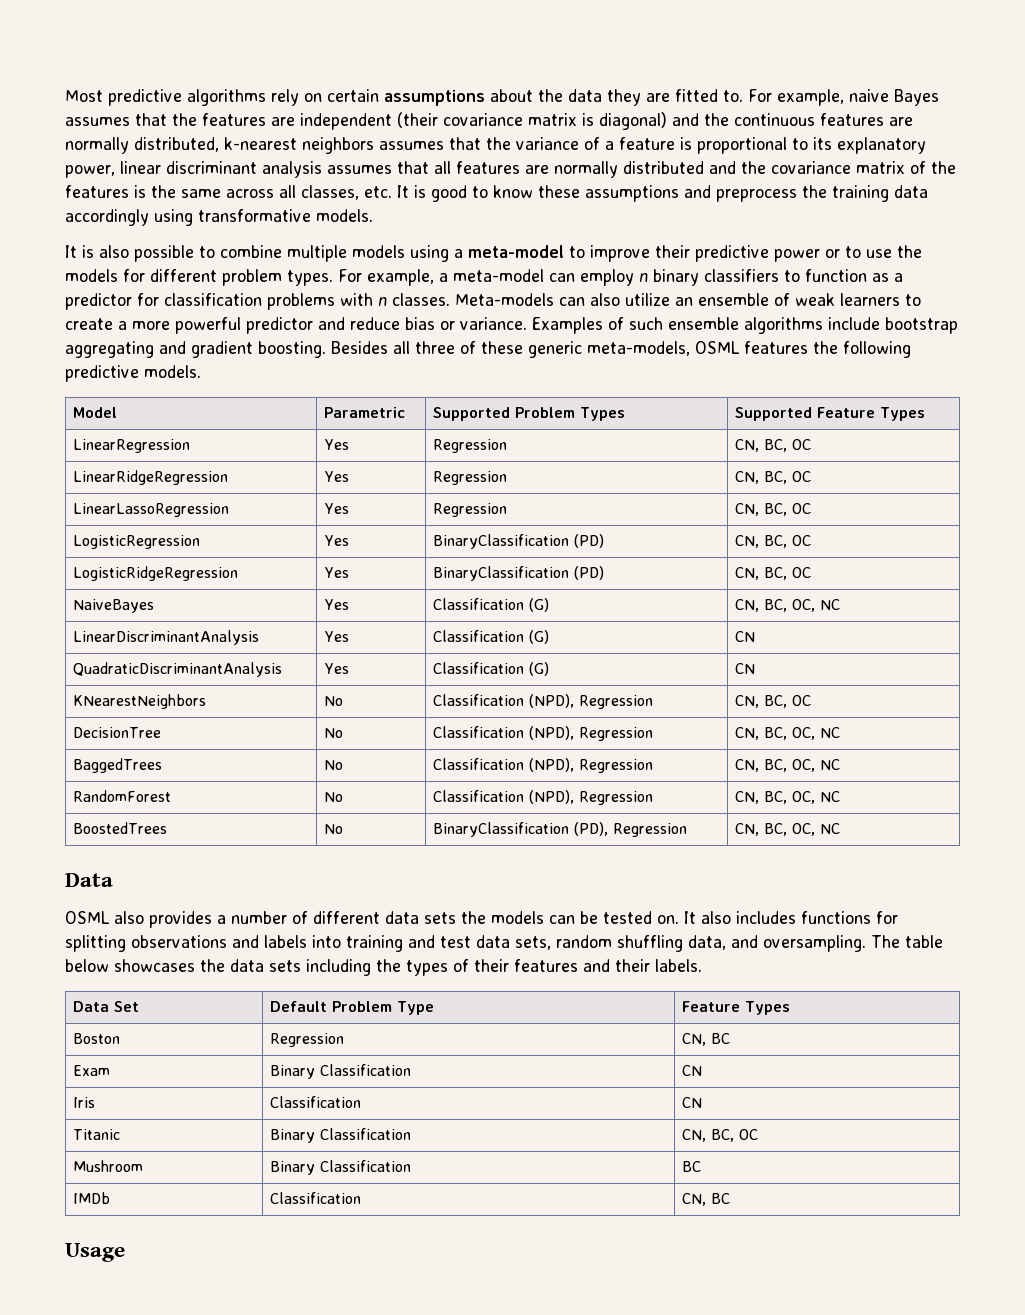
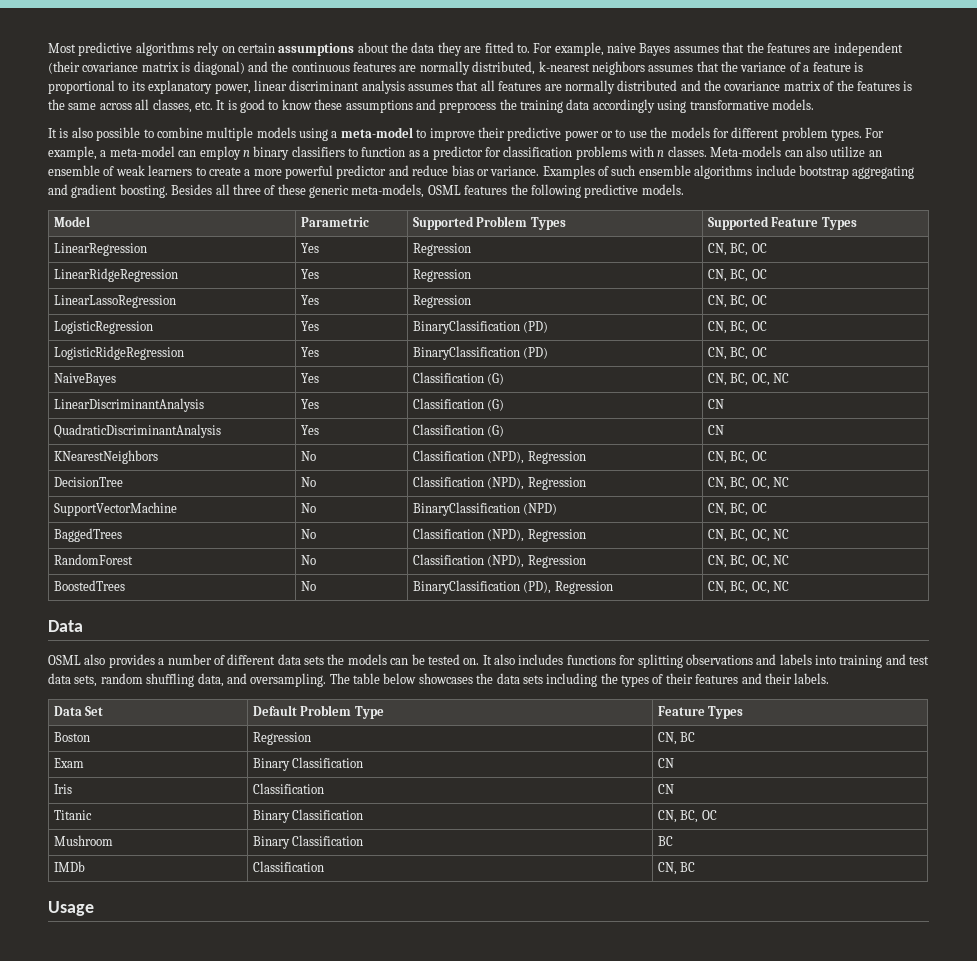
+ SupportVectorMachine | No | BinaryClassification (NPD) | CN, BC, OC

